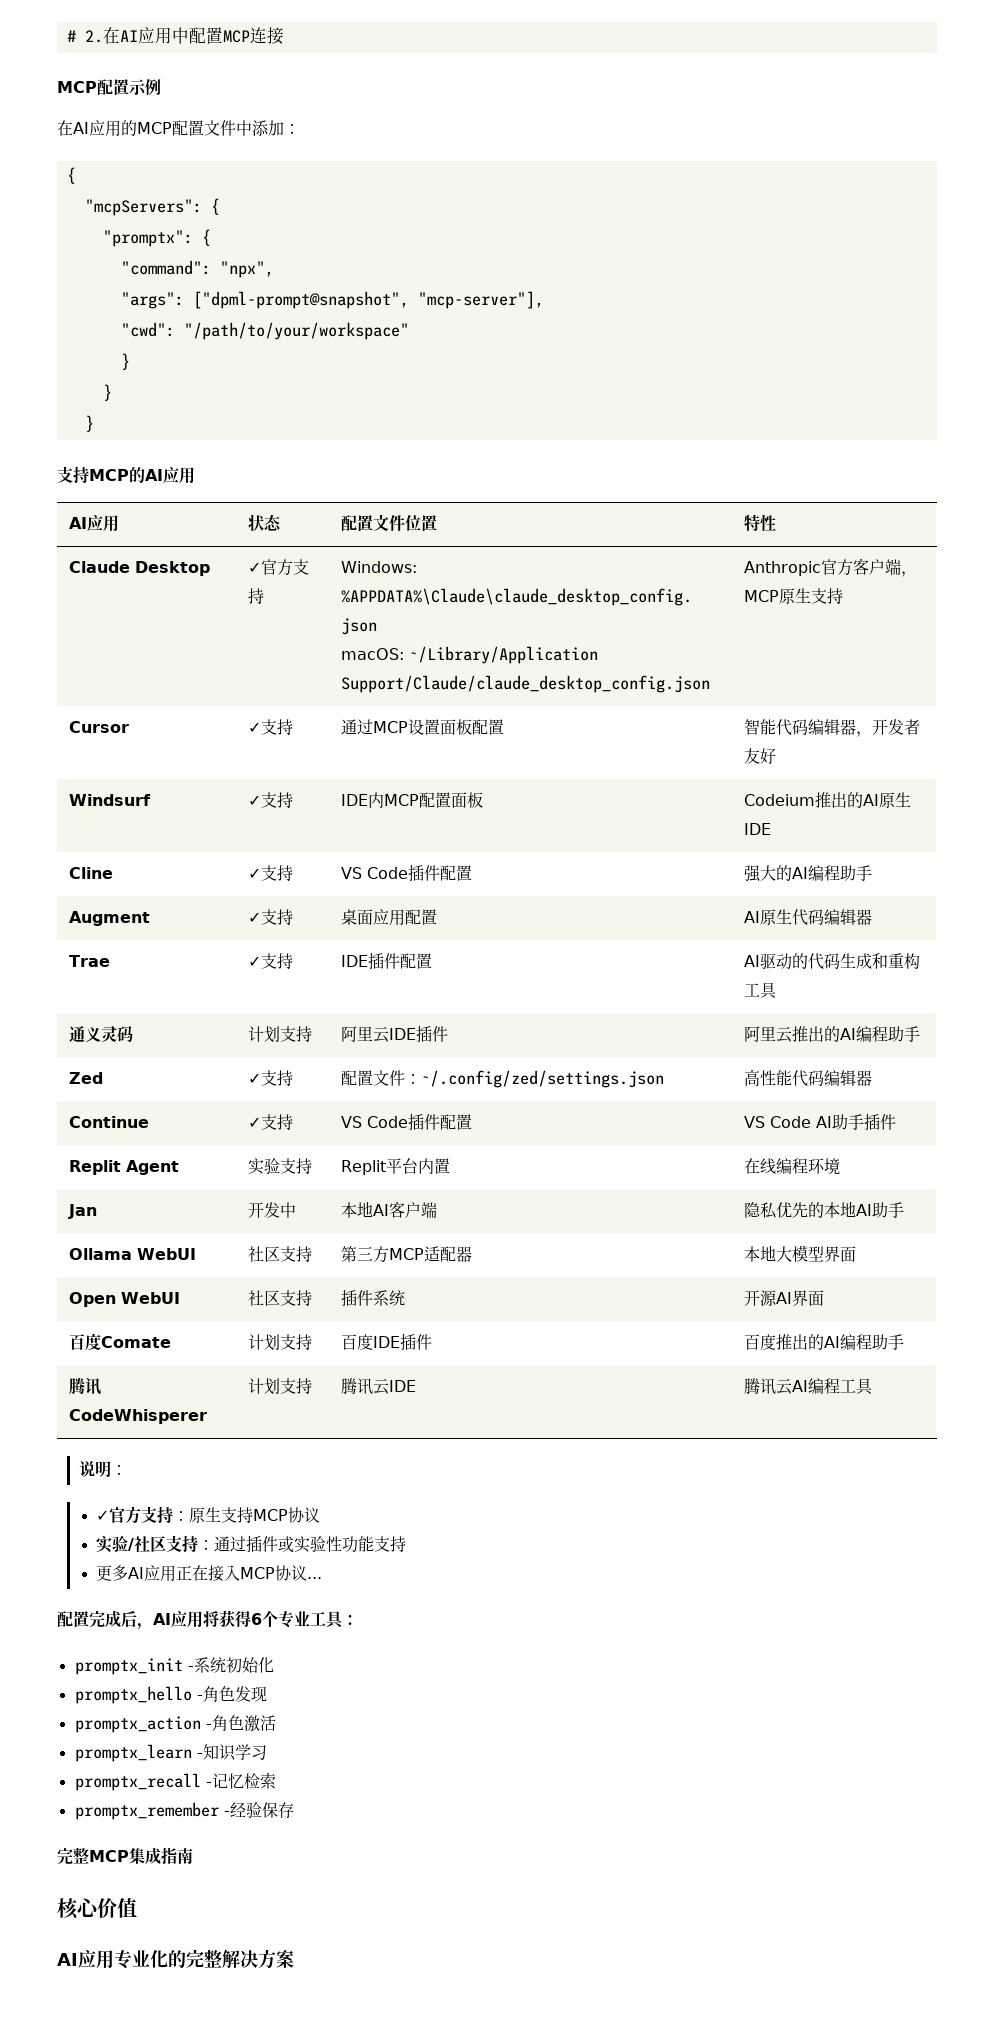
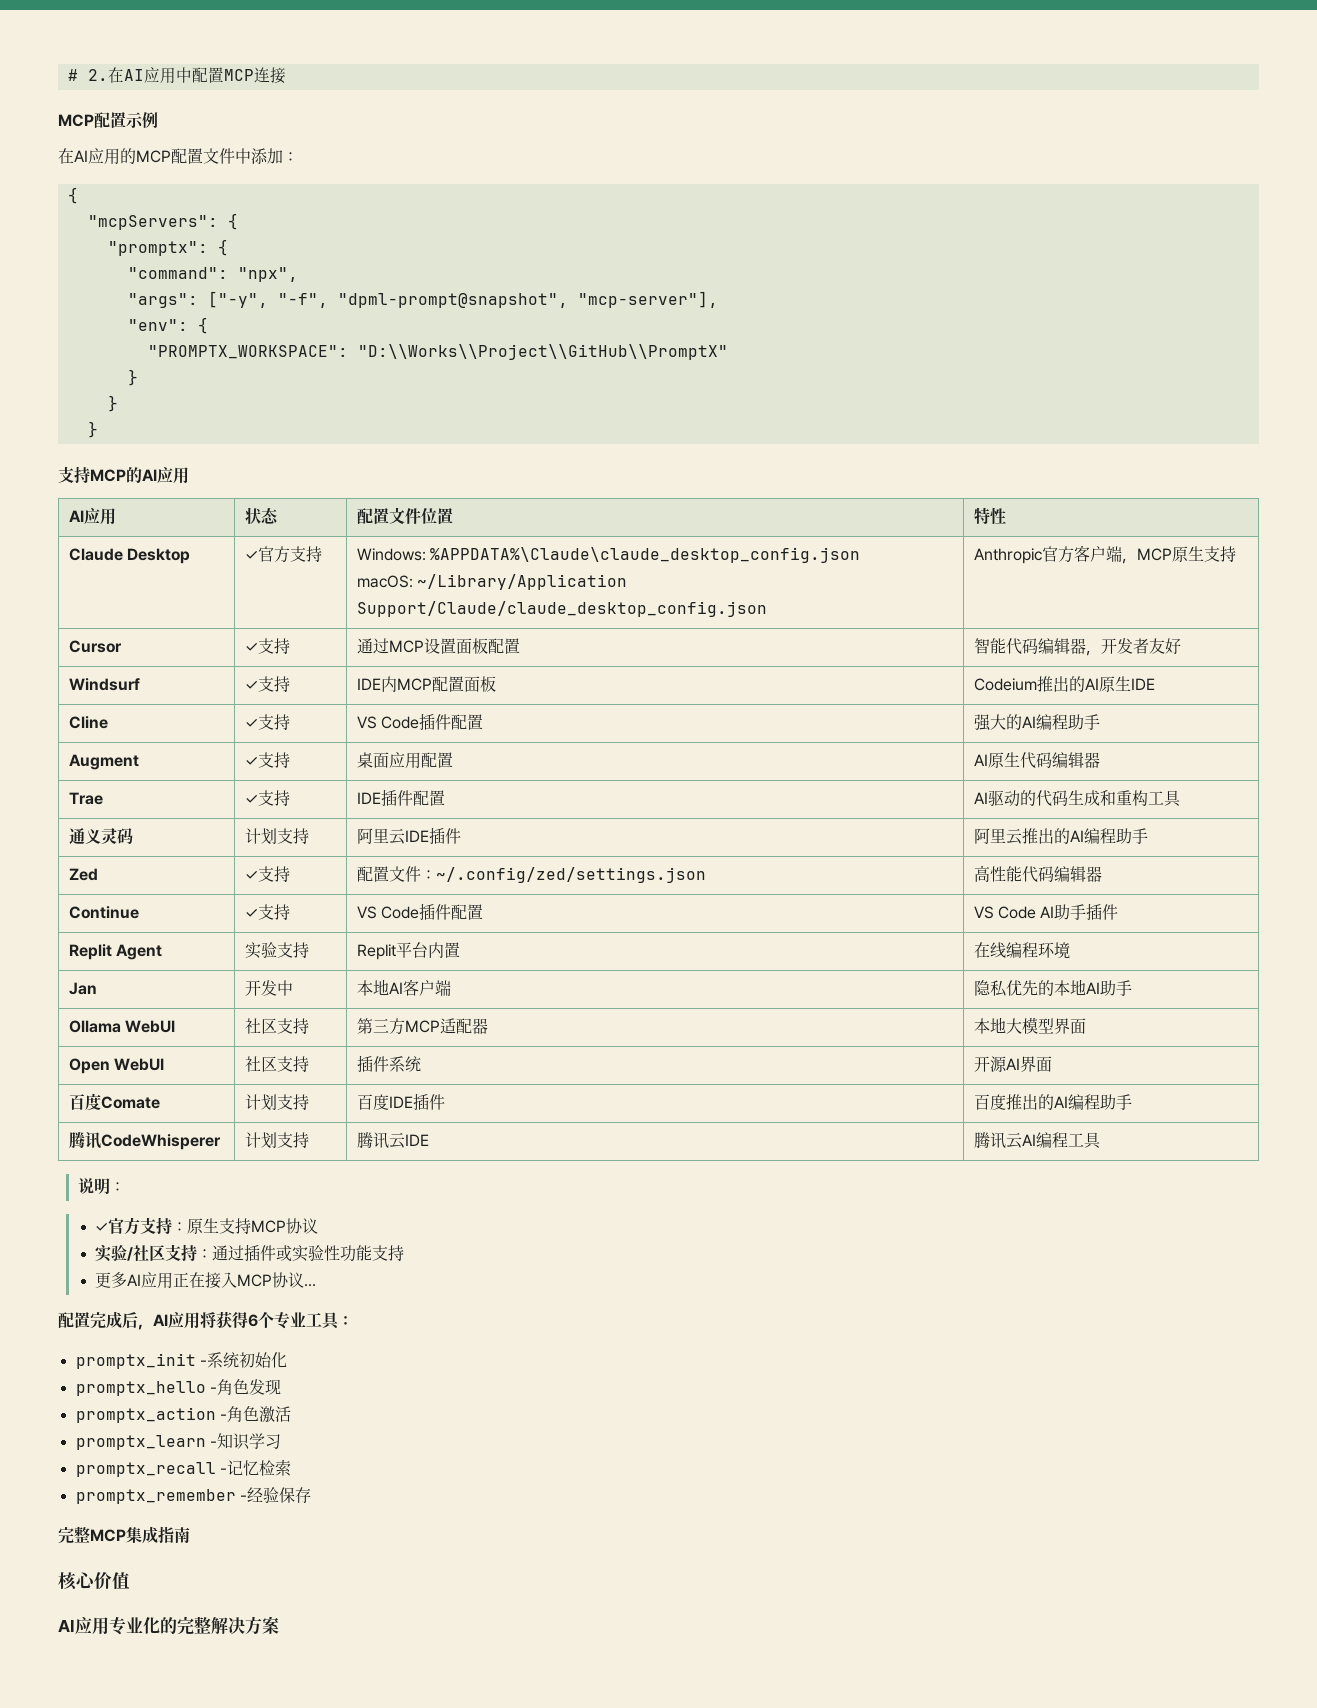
- "args": ["dpml-prompt@snapshot", "mcp-server"],
- "cwd": "/path/to/your/workspace"
+ "args": ["-y", "-f", "dpml-prompt@snapshot", "mcp-server"],
+ "env": {
+ "PROMPTX_WORKSPACE": "D:\\Works\\Project\\GitHub\\PromptX"

